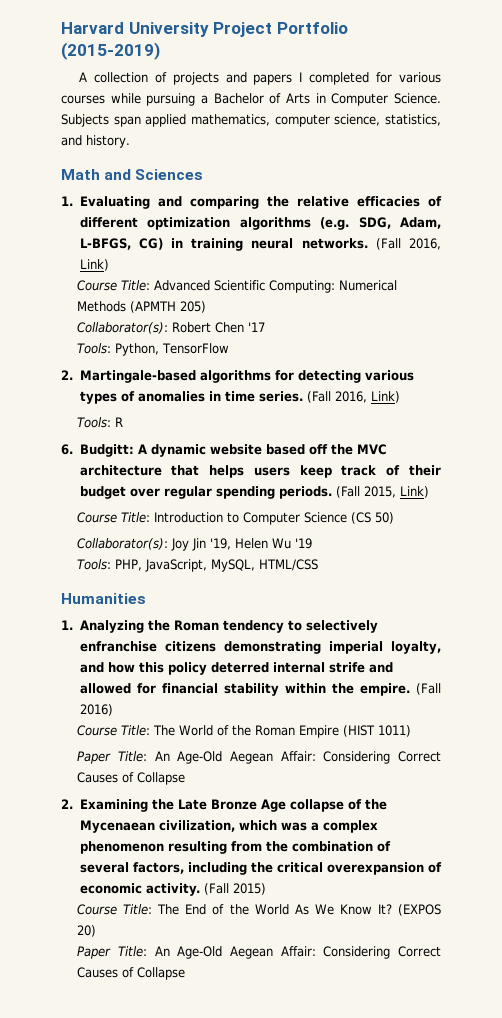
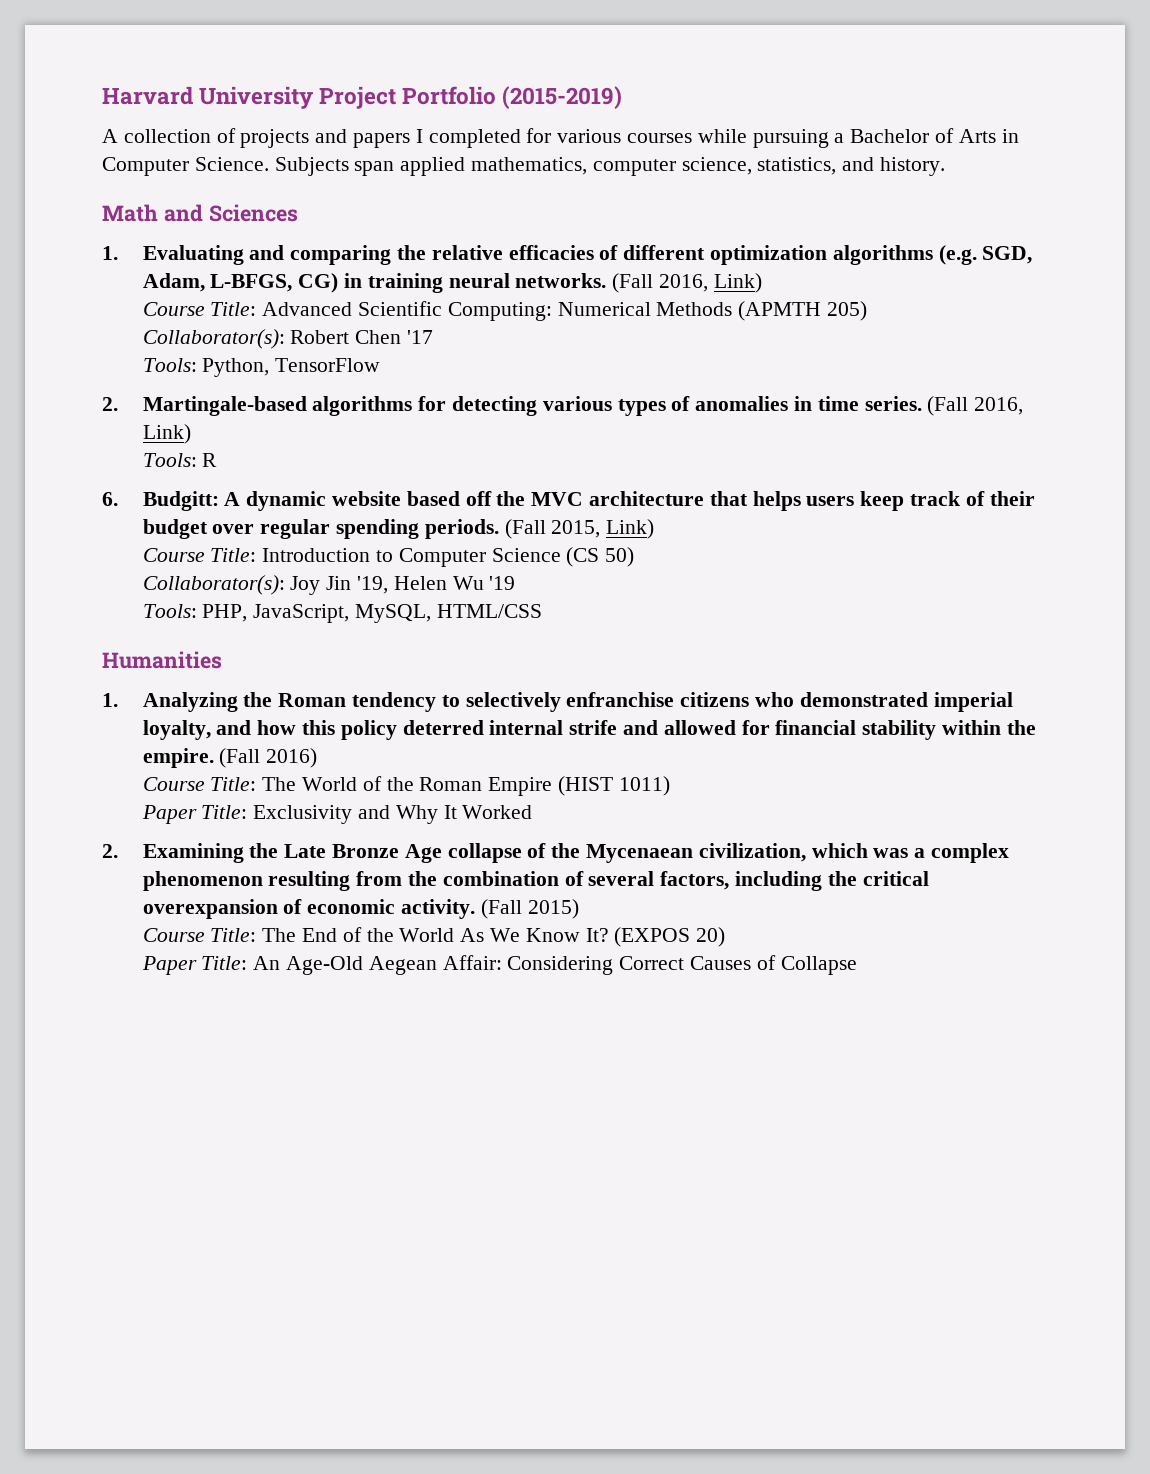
- 1. Evaluating and comparing the relative efficacies of different optimization algorithms (e.g. SDG, Adam, L-BFGS, CG) in training neural networks.
+ 1. Evaluating and comparing the relative efficacies of different optimization algorithms (e.g. SGD, Adam, L-BFGS, CG) in training neural networks.
- 1. Analyzing the Roman tendency to selectively enfranchise citizens demonstrating imperial loyalty, and how this policy deterred internal strife and allowed for financial stability within the empire.
+ 1. Analyzing the Roman tendency to selectively enfranchise citizens who demonstrated imperial loyalty, and how this policy deterred internal strife and allowed for financial stability within the empire.
  Course Title: The World of the Roman Empire (HIST 1011)
- Paper Title: An Age-Old Aegean Affair: Considering Correct Causes of Collapse
+ Paper Title: Exclusivity and Why It Worked

